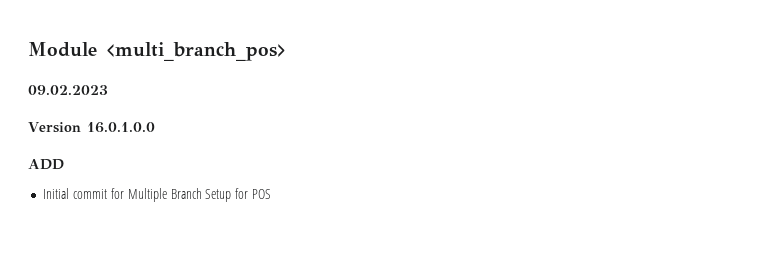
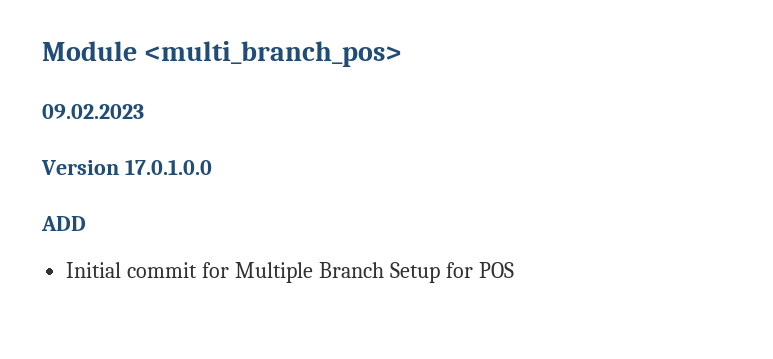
- Version 16.0.1.0.0
+ Version 17.0.1.0.0

